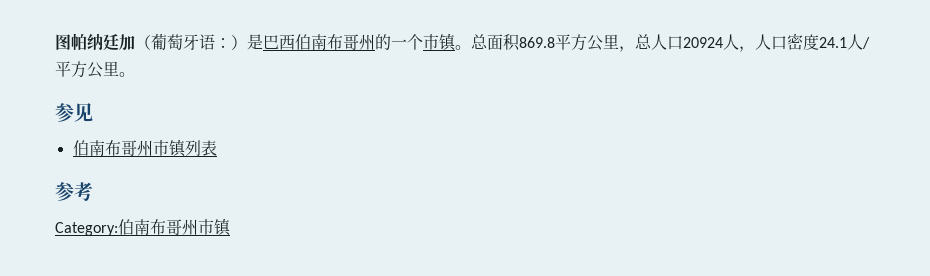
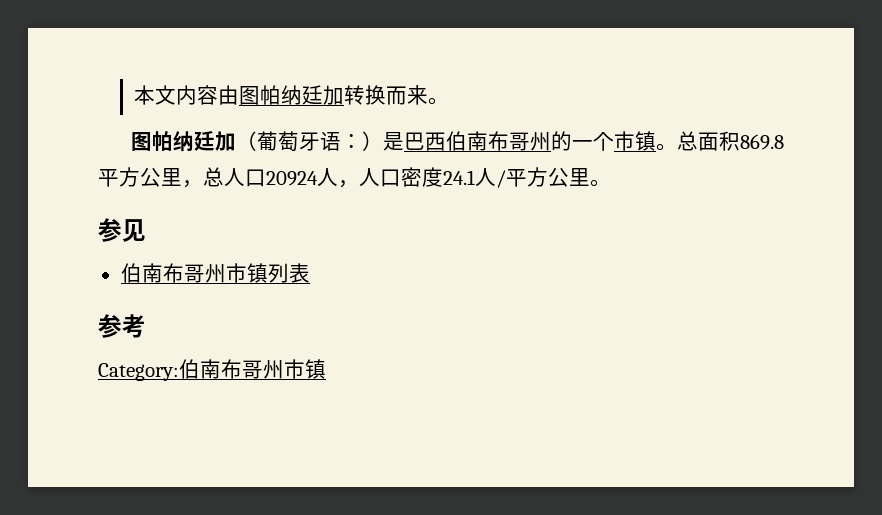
+ 本文内容由图帕纳廷加转换而来。

